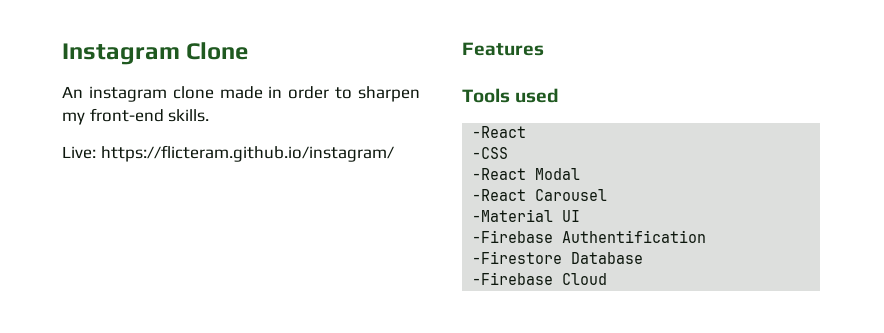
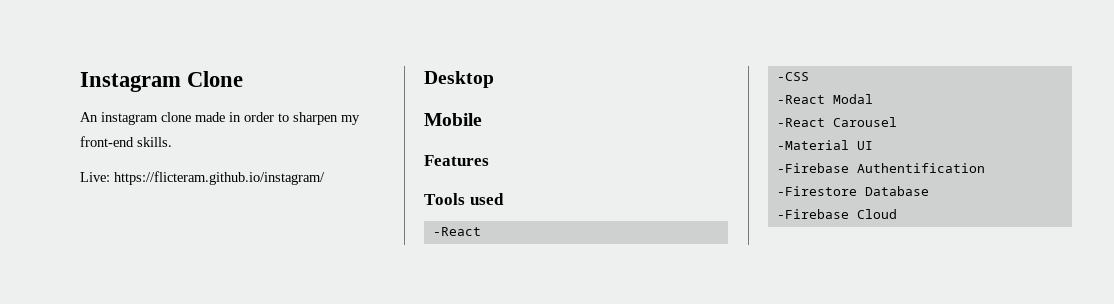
+ Desktop
+ Mobile

